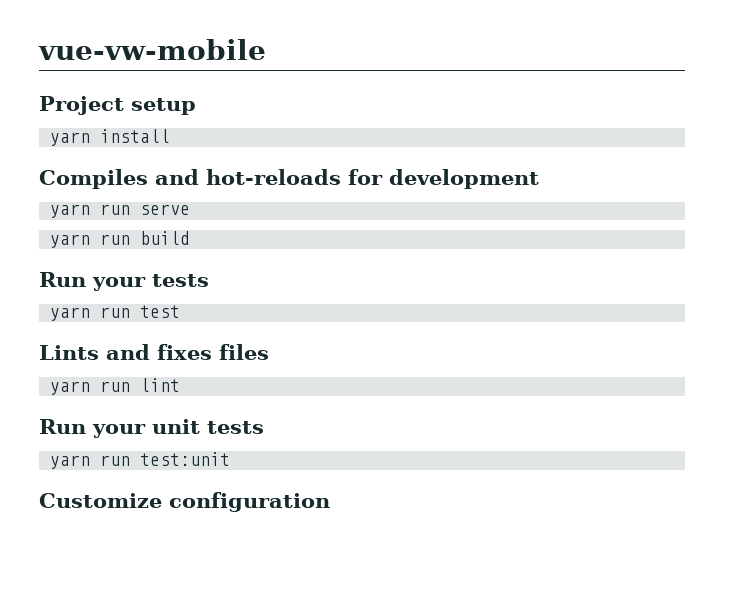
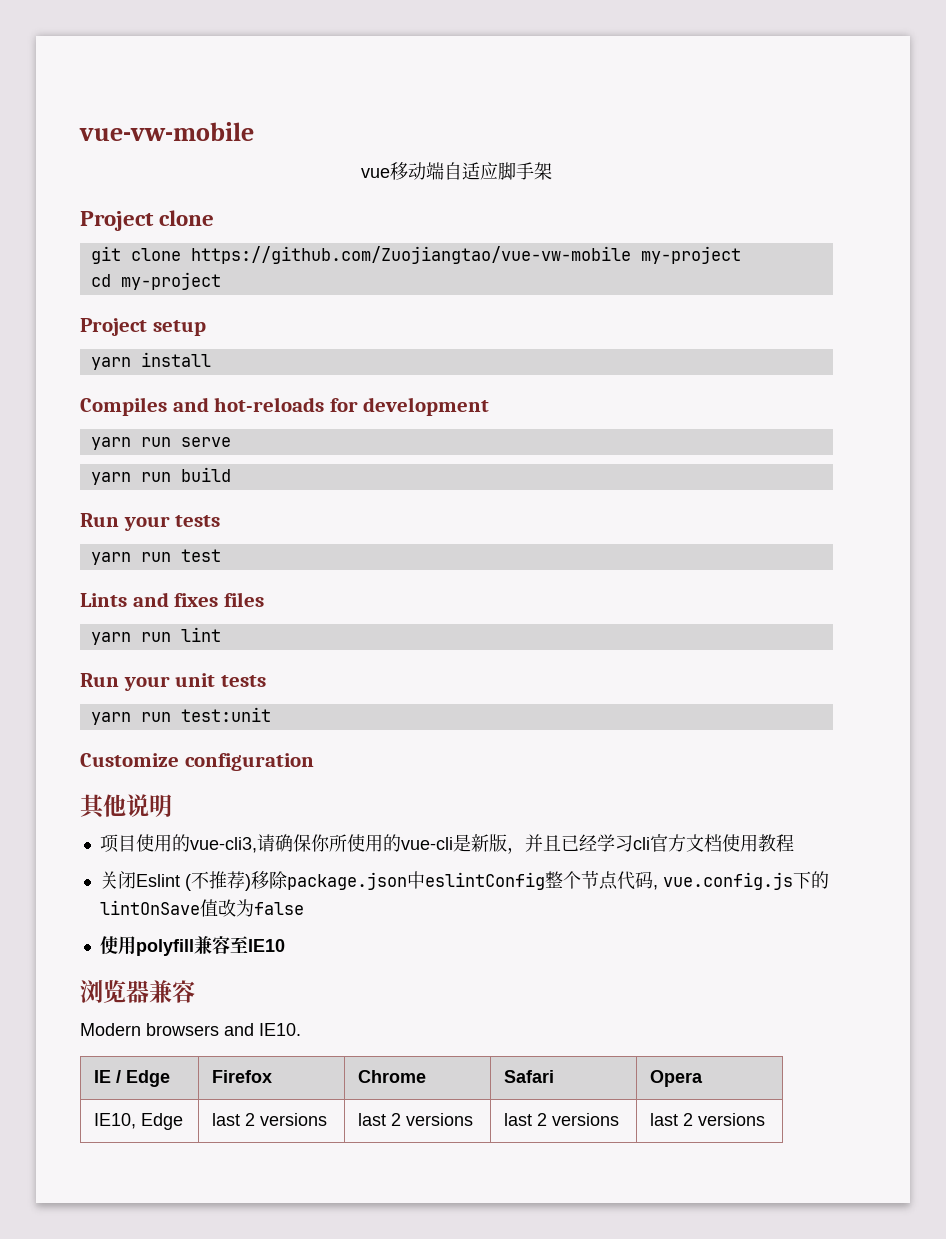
+ vue移动端自适应脚手架
+ Project clone
+ git clone https://github.com/Zuojiangtao/vue-vw-mobile my-project
+ cd my-project
+ 其他说明
+ 项目使用的vue-cli3,请确保你所使用的vue-cli是新版，并且已经学习cli官方文档使用教程
+ 关闭Eslint (不推荐)移除package.json中eslintConfig整个节点代码, vue.config.js下的lintOnSave值改为false
+ 使用polyfill兼容至IE10
+ 浏览器兼容
+ Modern browsers and IE10.
+ IE / Edge | Firefox | Chrome | Safari | Opera
+ IE10, Edge | last 2 versions | last 2 versions | last 2 versions | last 2 versions

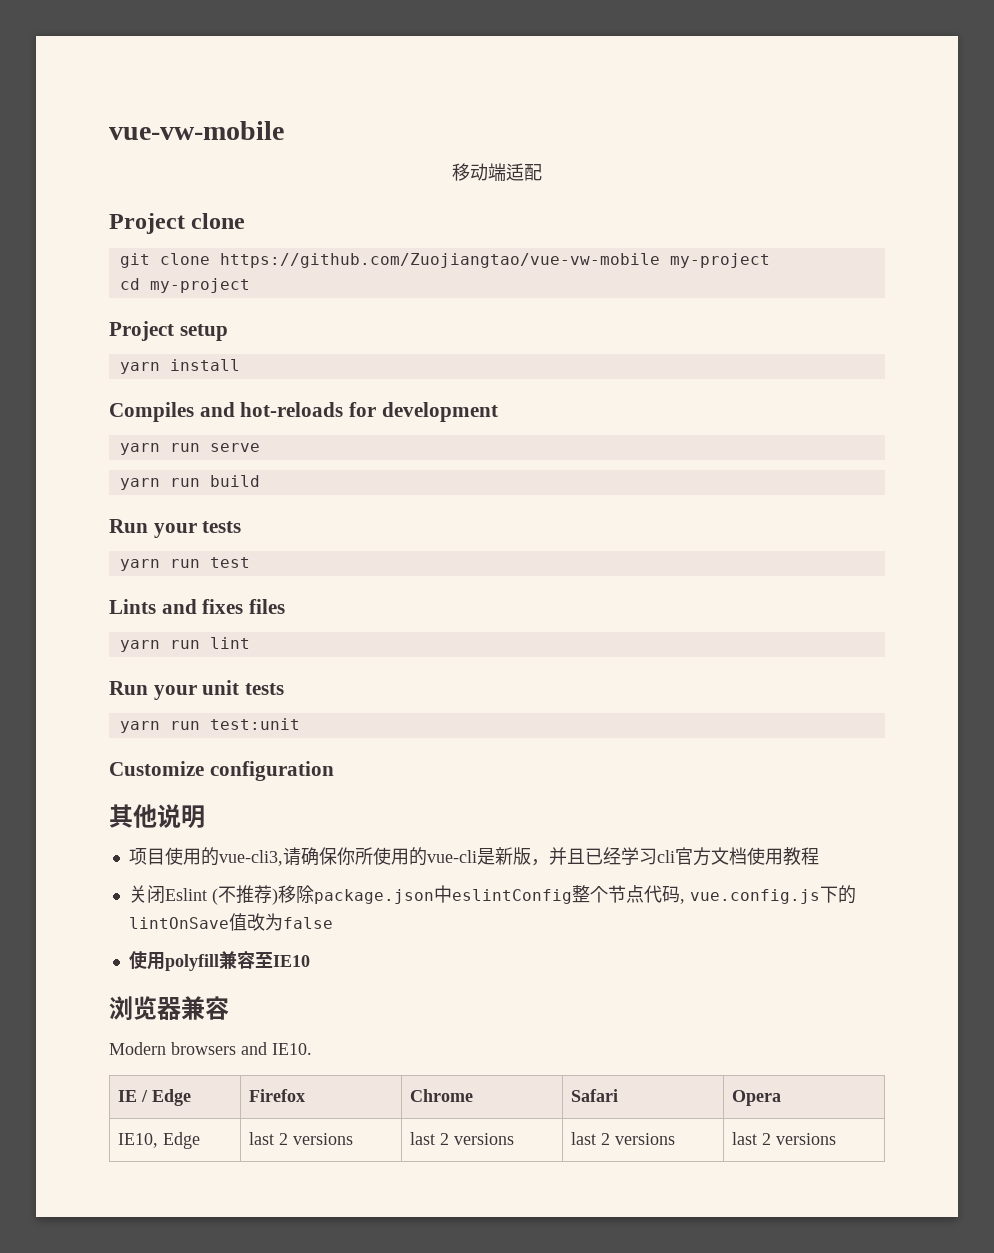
- vue移动端自适应脚手架
+ 移动端适配

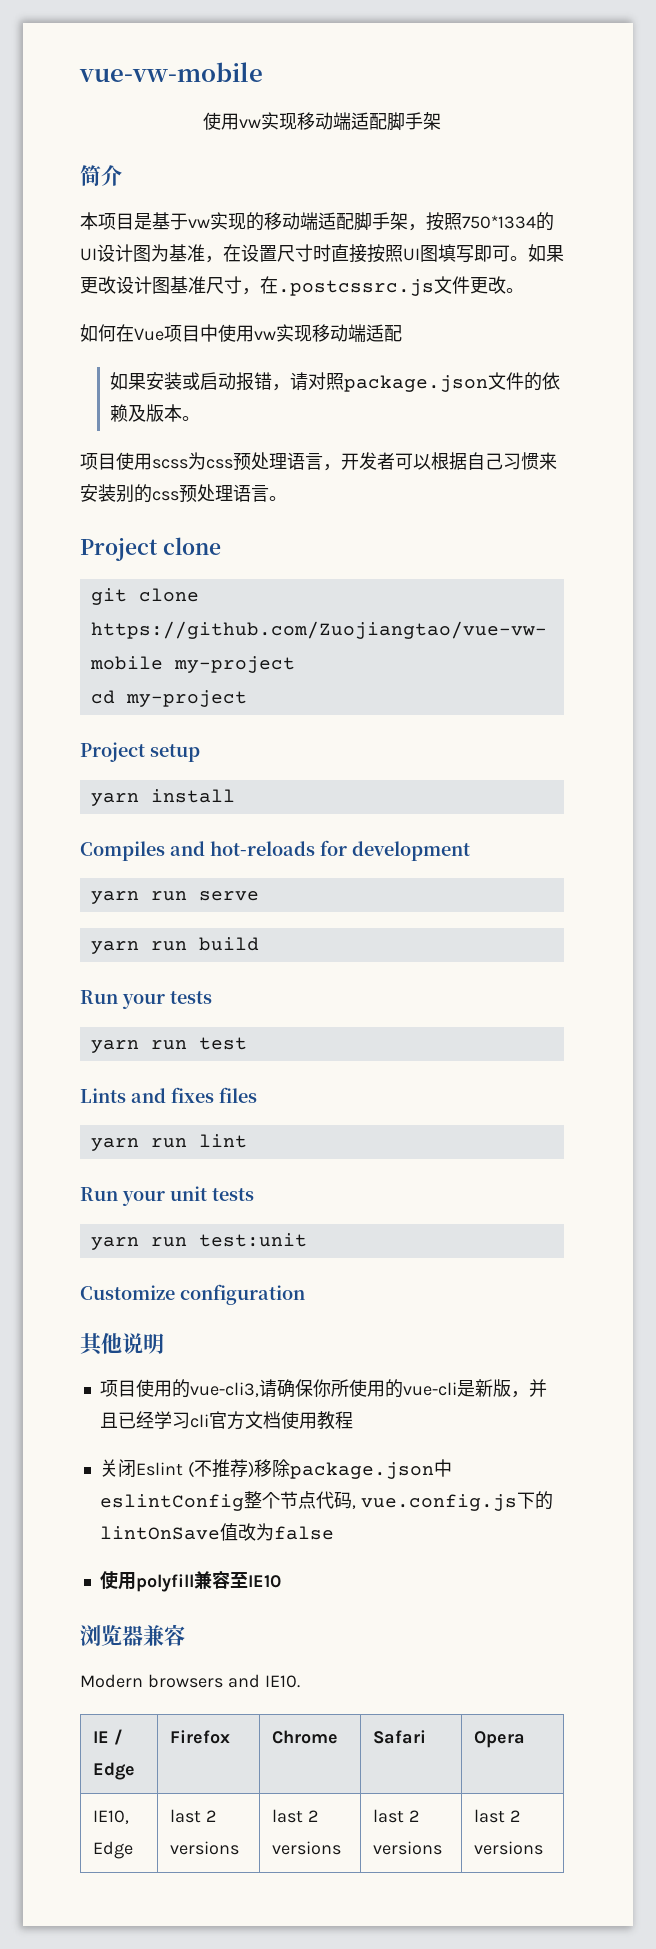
- 移动端适配
+ 使用vw实现移动端适配脚手架
+ 简介
+ 本项目是基于vw实现的移动端适配脚手架，按照750*1334的UI设计图为基准，在设置尺寸时直接按照UI图填写即可。如果更改设计图基准尺寸，在.postcssrc.js文件更改。
+ 如何在Vue项目中使用vw实现移动端适配
+ 如果安装或启动报错，请对照package.json文件的依赖及版本。
+ 项目使用scss为css预处理语言，开发者可以根据自己习惯来安装别的css预处理语言。

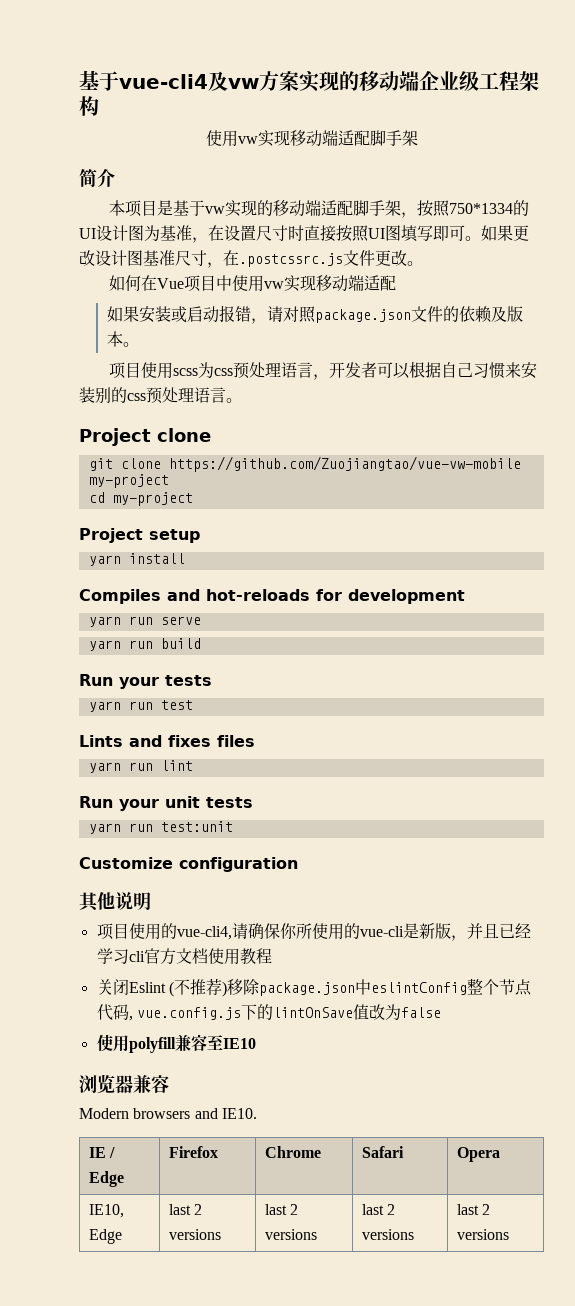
- vue-vw-mobile
+ 基于vue-cli4及vw方案实现的移动端企业级工程架构
- 项目使用的vue-cli3,请确保你所使用的vue-cli是新版，并且已经学习cli官方文档使用教程
+ 项目使用的vue-cli4,请确保你所使用的vue-cli是新版，并且已经学习cli官方文档使用教程

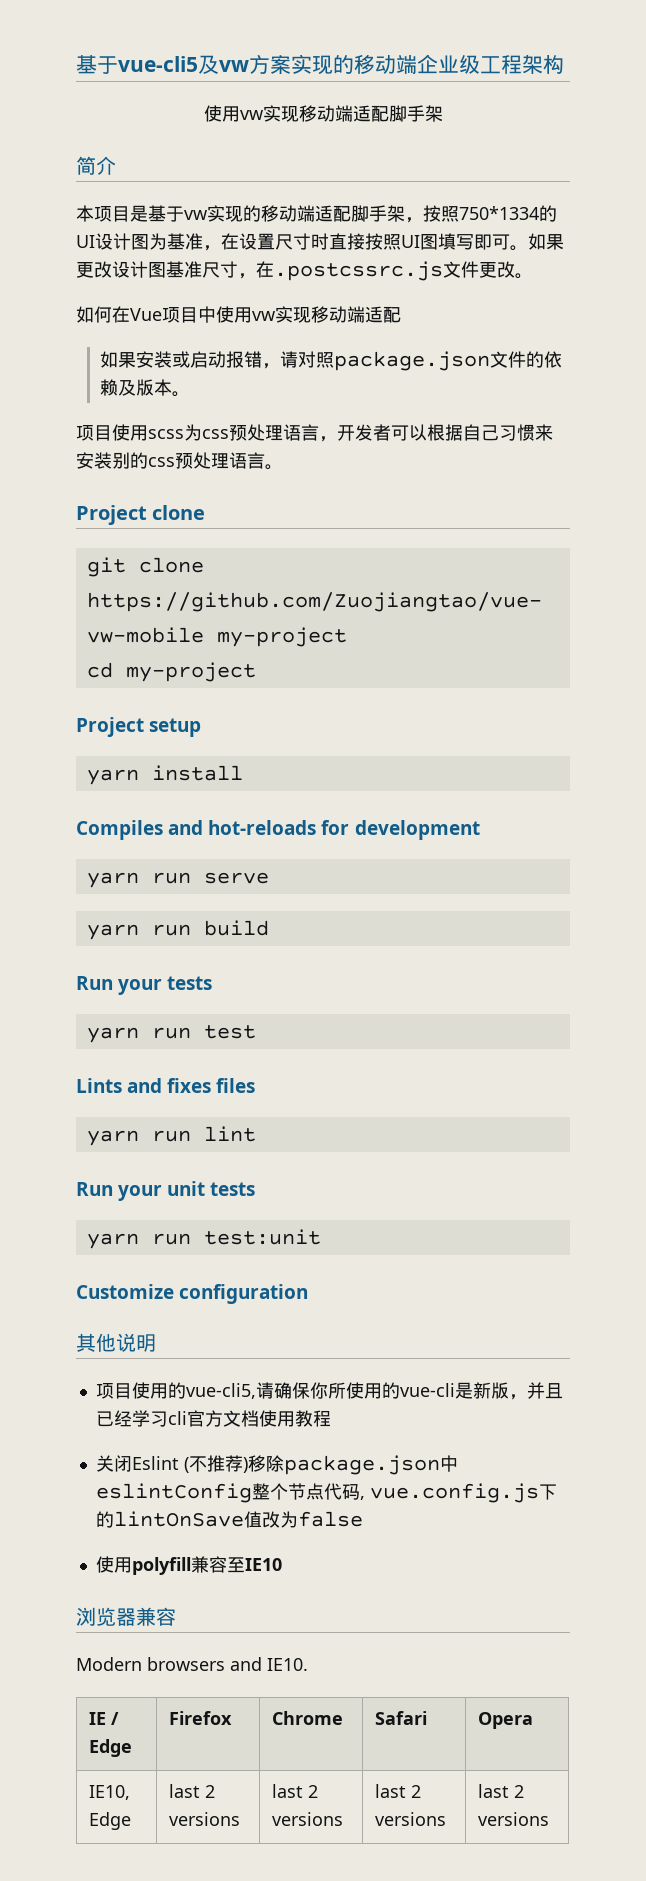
- 基于vue-cli4及vw方案实现的移动端企业级工程架构
+ 基于vue-cli5及vw方案实现的移动端企业级工程架构
- 项目使用的vue-cli4,请确保你所使用的vue-cli是新版，并且已经学习cli官方文档使用教程
+ 项目使用的vue-cli5,请确保你所使用的vue-cli是新版，并且已经学习cli官方文档使用教程

